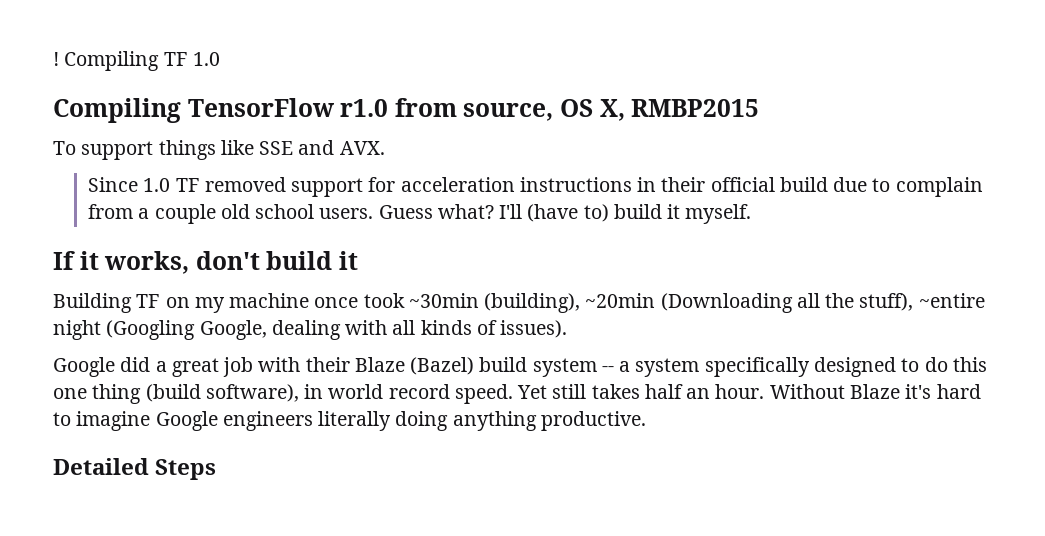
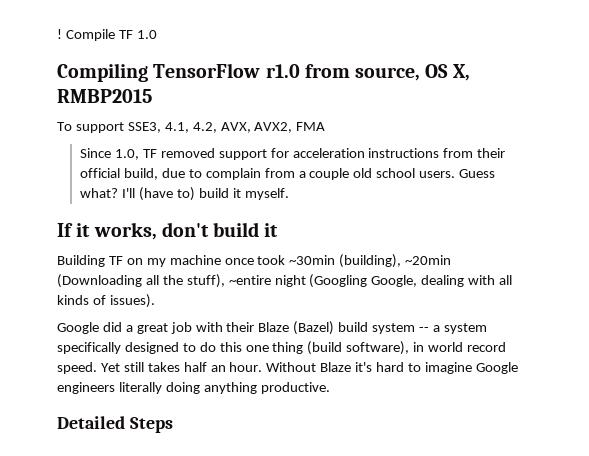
- Compiling TF 1.0
+ Compile TF 1.0
- To support things like SSE and AVX.
+ To support SSE3, 4.1, 4.2, AVX, AVX2, FMA
- Since 1.0 TF removed support for acceleration instructions in their official build due to complain from a couple old school users.
+ Since 1.0, TF removed support for acceleration instructions from their official build, due to complain from a couple old school users.

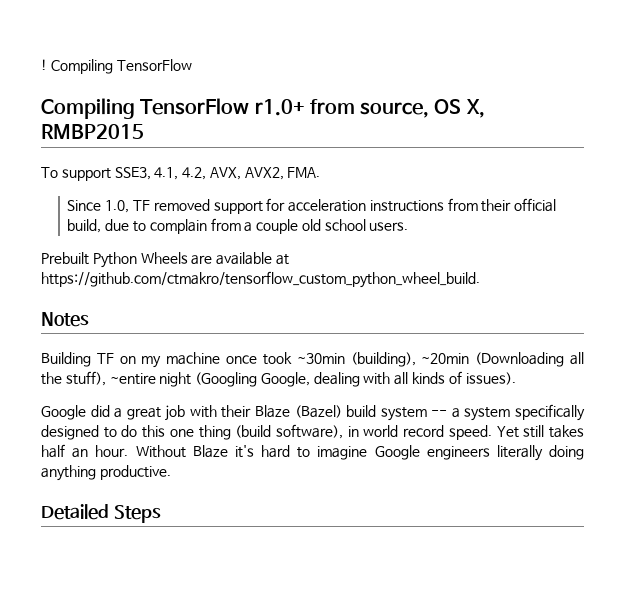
- ! Compile TF 1.0
- Compiling TensorFlow r1.0 from source, OS X, RMBP2015
+ ! Compiling TensorFlow
+ Compiling TensorFlow r1.0+ from source, OS X, RMBP2015
- To support SSE3, 4.1, 4.2, AVX, AVX2, FMA
+ To support SSE3, 4.1, 4.2, AVX, AVX2, FMA.
- Since 1.0, TF removed support for acceleration instructions from their official build, due to complain from a couple old school users. Guess what? I'll (have to) build it myself.
- If it works, don't build it
+ Since 1.0, TF removed support for acceleration instructions from their official build, due to complain from a couple old school users.
+ Prebuilt Python Wheels are available at https://github.com/ctmakro/tensorflow_custom_python_wheel_build.
+ Notes

